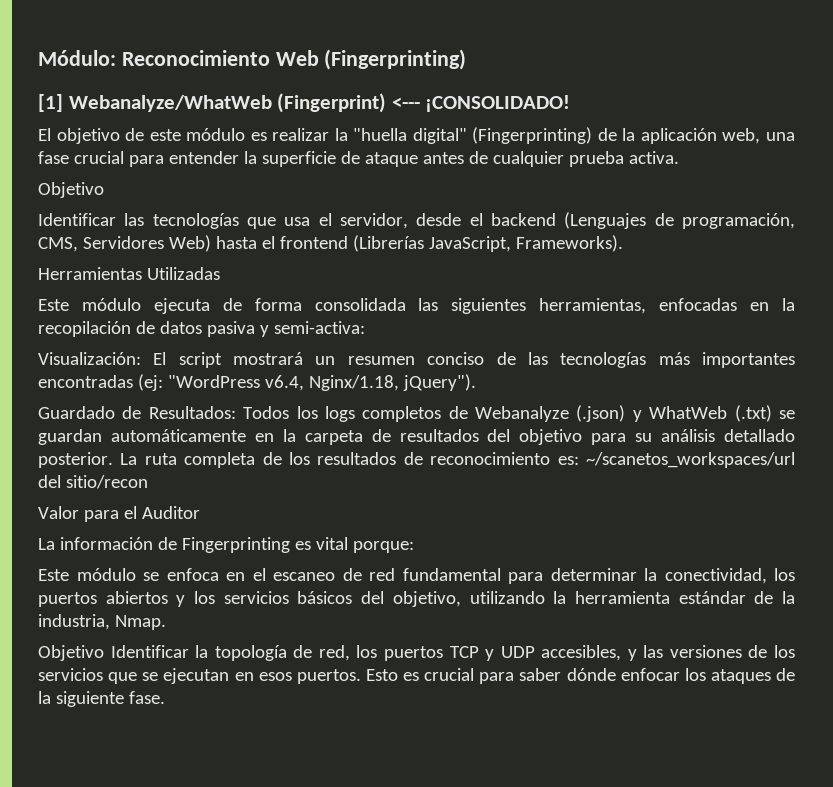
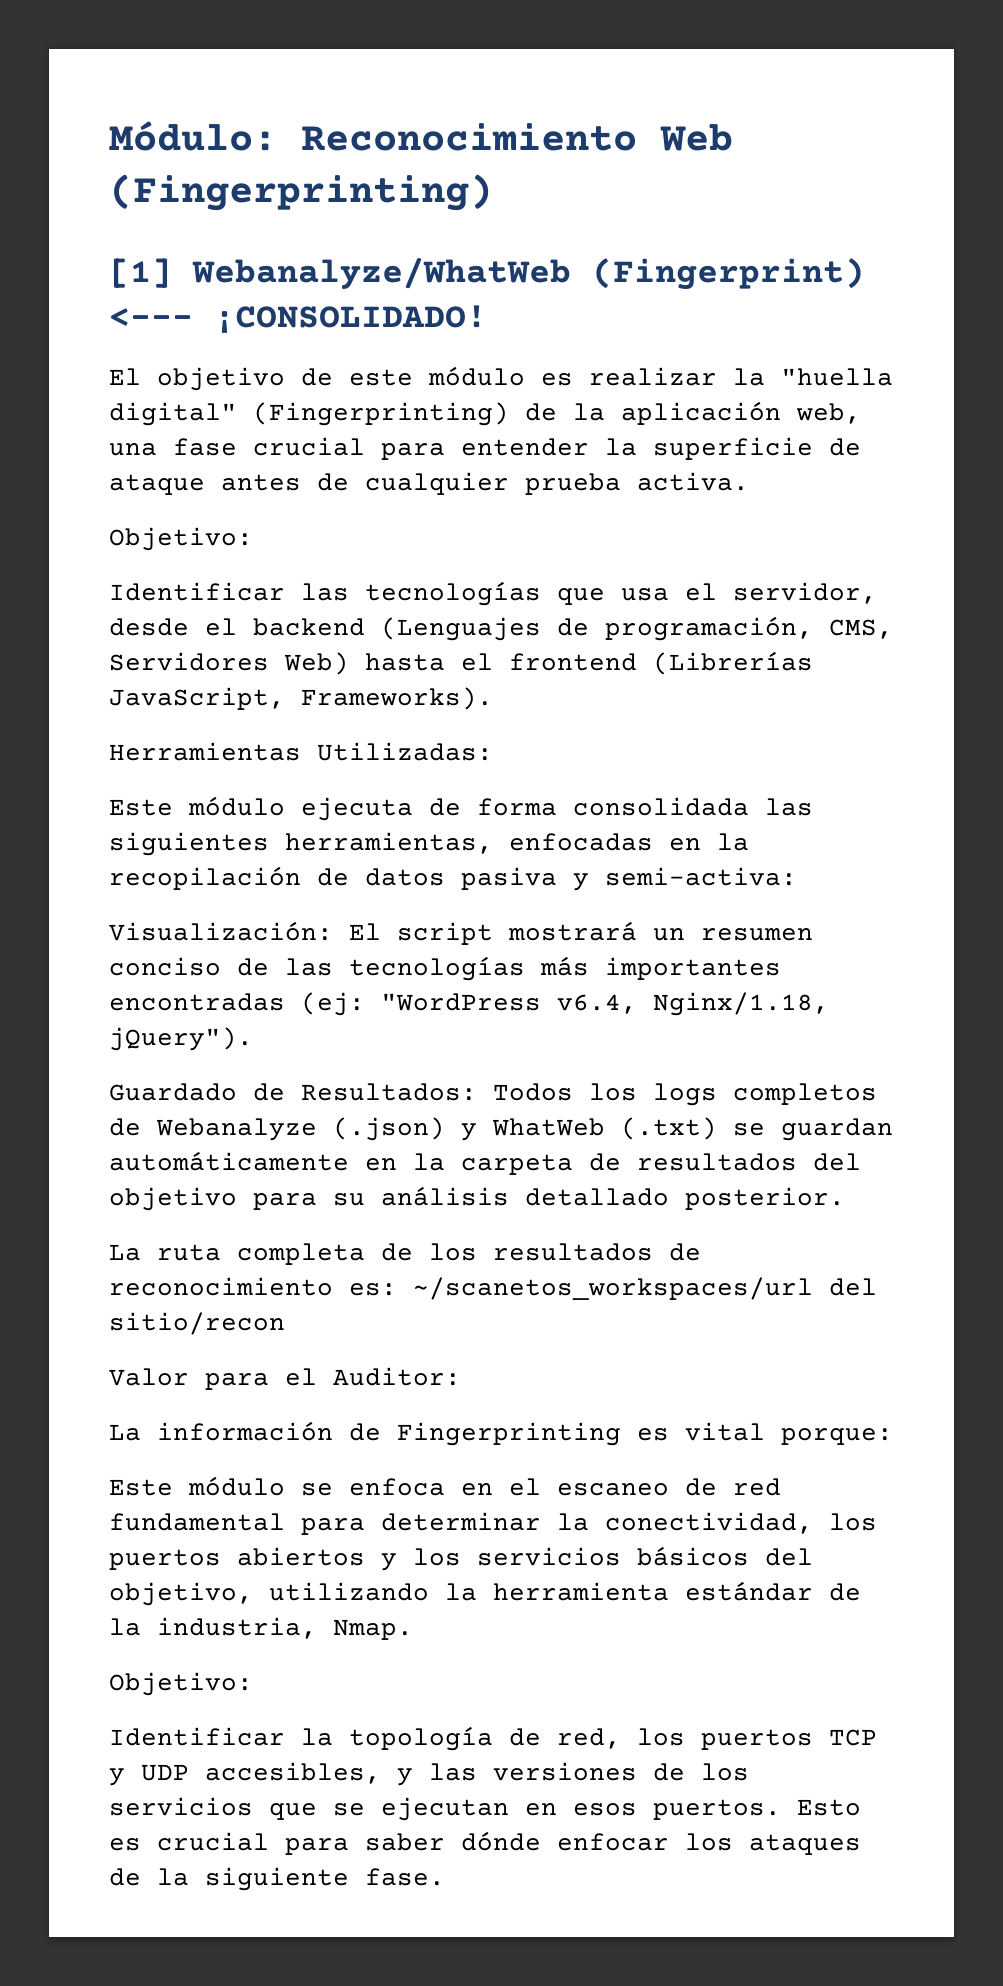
  El objetivo de este módulo es realizar la "huella digital" (Fingerprinting) de la aplicación web, una fase crucial para entender la superficie de ataque antes de cualquier prueba activa.
- Objetivo
+ Objetivo:
- Herramientas Utilizadas
+ Herramientas Utilizadas:
- Guardado de Resultados: Todos los logs completos de Webanalyze (.json) y WhatWeb (.txt) se guardan automáticamente en la carpeta de resultados del objetivo para su análisis detallado posterior. La ruta completa de los resultados de reconocimiento es: ~/scanetos_workspaces/url del sitio/recon
+ Guardado de Resultados: Todos los logs completos de Webanalyze (.json) y WhatWeb (.txt) se guardan automáticamente en la carpeta de resultados del objetivo para su análisis detallado posterior.
+ La ruta completa de los resultados de reconocimiento es: ~/scanetos_workspaces/url del sitio/recon
- Valor para el Auditor
+ Valor para el Auditor:
  Este módulo se enfoca en el escaneo de red fundamental para determinar la conectividad, los puertos abiertos y los servicios básicos del objetivo, utilizando la herramienta estándar de la industria, Nmap.
- Objetivo Identificar la topología de red, los puertos TCP y UDP accesibles, y las versiones de los servicios que se ejecutan en esos puertos.
+ Objetivo:
+ Identificar la topología de red, los puertos TCP y UDP accesibles, y las versiones de los servicios que se ejecutan en esos puertos.

